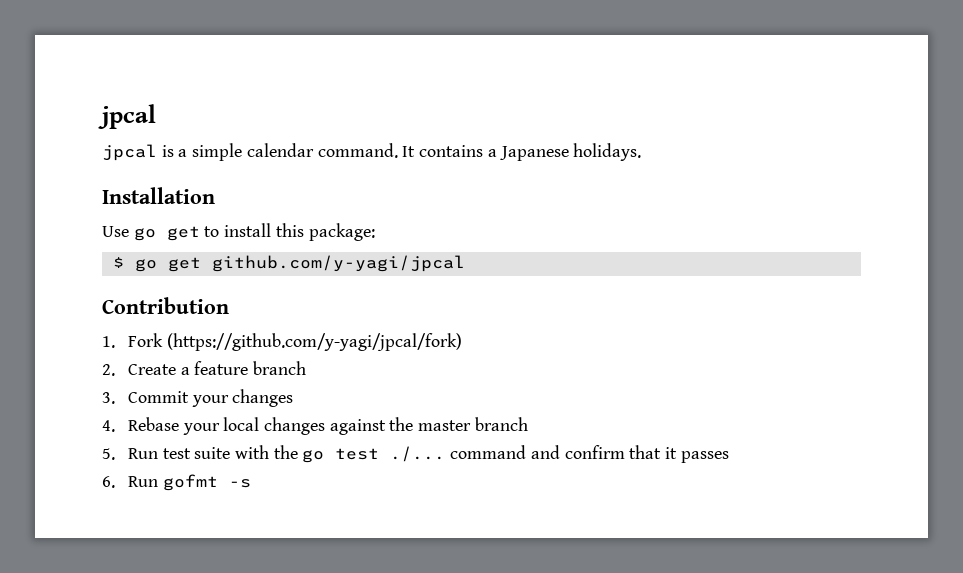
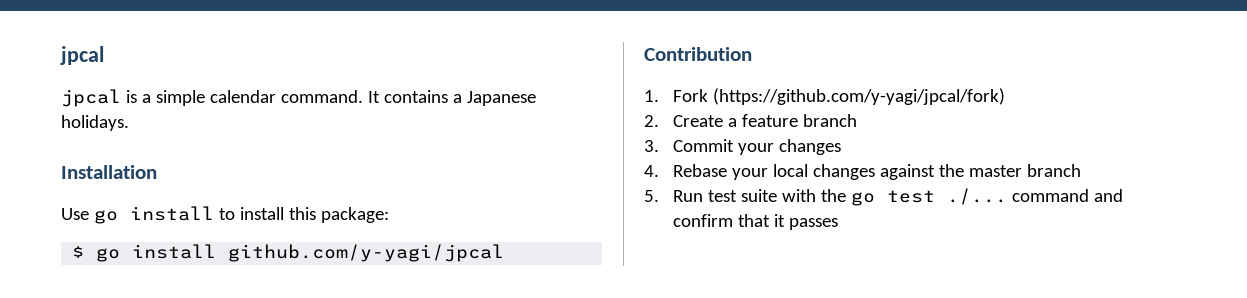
- Use go get to install this package:
+ Use go install to install this package:
- $ go get github.com/y-yagi/jpcal
+ $ go install github.com/y-yagi/jpcal
- 6. Run gofmt -s

